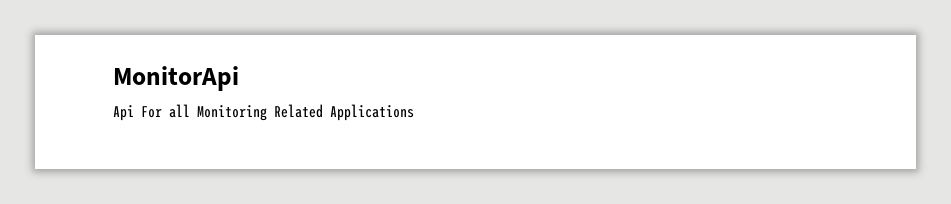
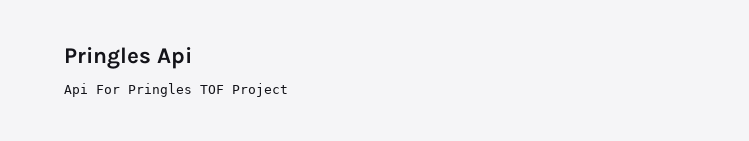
- MonitorApi
+ Pringles Api
- Api For all Monitoring Related Applications
+ Api For Pringles TOF Project

